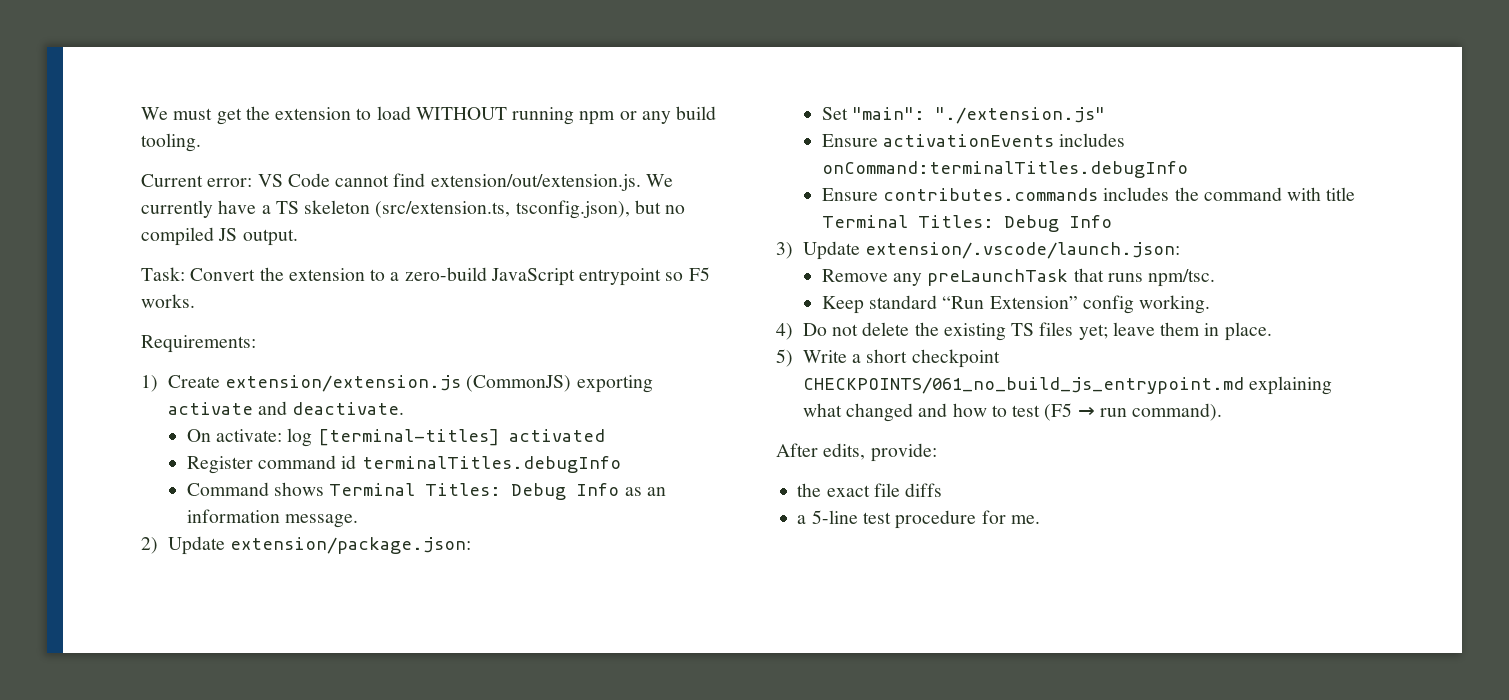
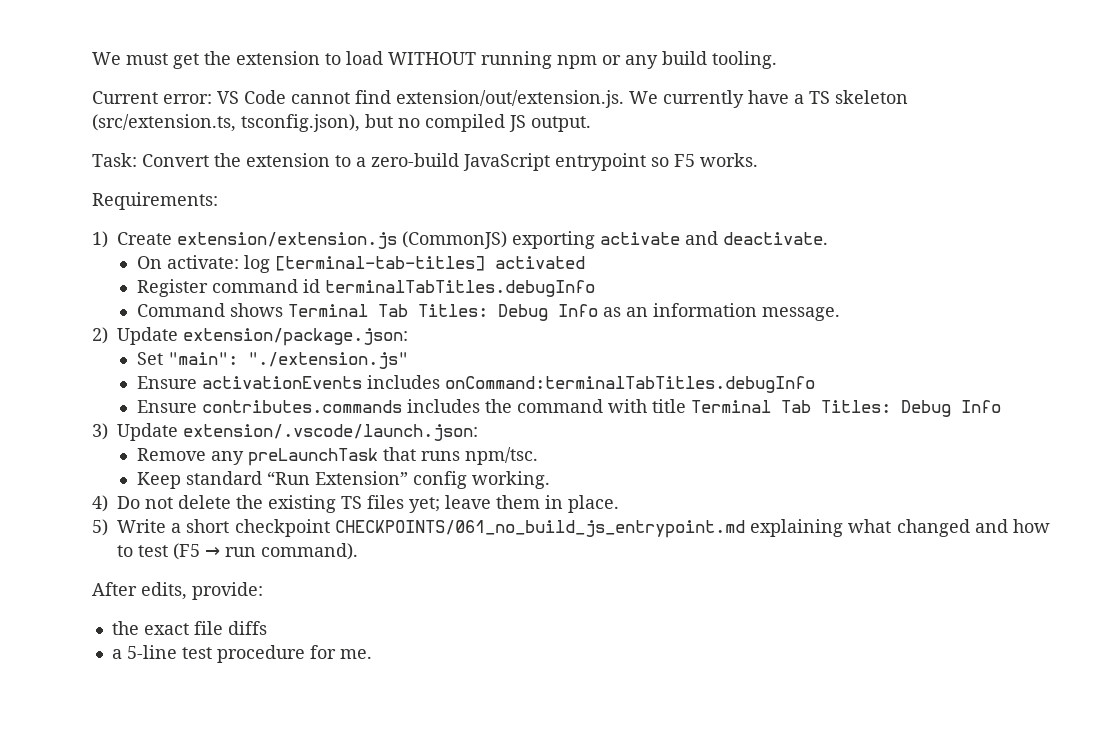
- On activate: log [terminal-titles] activated
+ On activate: log [terminal-tab-titles] activated
- Register command id terminalTitles.debugInfo
+ Register command id terminalTabTitles.debugInfo
- Command shows Terminal Titles: Debug Info as an information message.
+ Command shows Terminal Tab Titles: Debug Info as an information message.
- Ensure activationEvents includes onCommand:terminalTitles.debugInfo
+ Ensure activationEvents includes onCommand:terminalTabTitles.debugInfo
- Ensure contributes.commands includes the command with title Terminal Titles: Debug Info
+ Ensure contributes.commands includes the command with title Terminal Tab Titles: Debug Info

